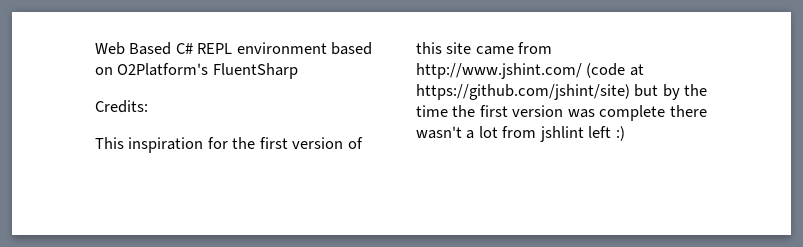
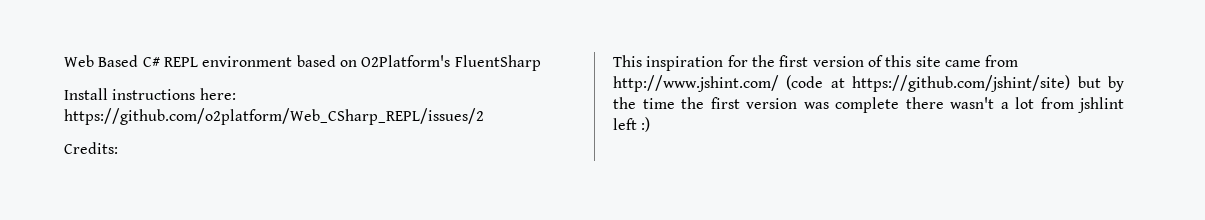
+ Install instructions here: https://github.com/o2platform/Web_CSharp_REPL/issues/2

